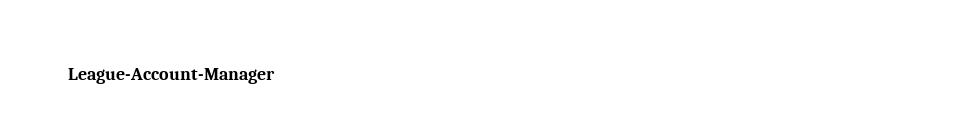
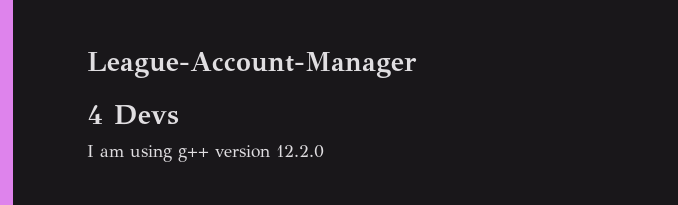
+ 4 Devs
+ I am using g++ version 12.2.0

